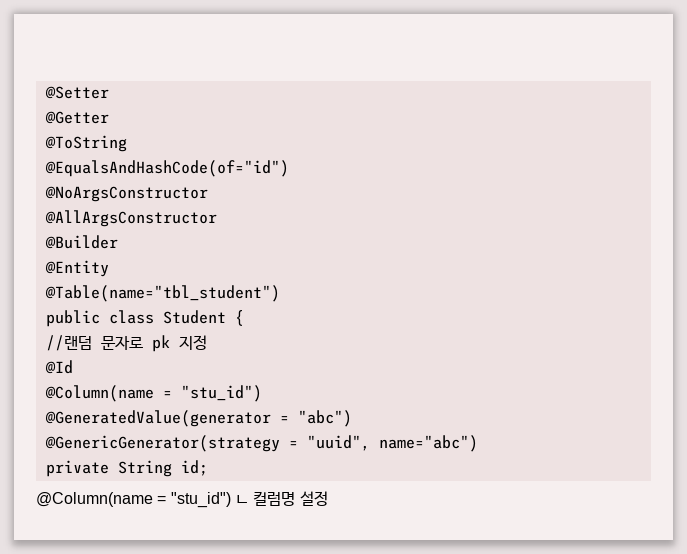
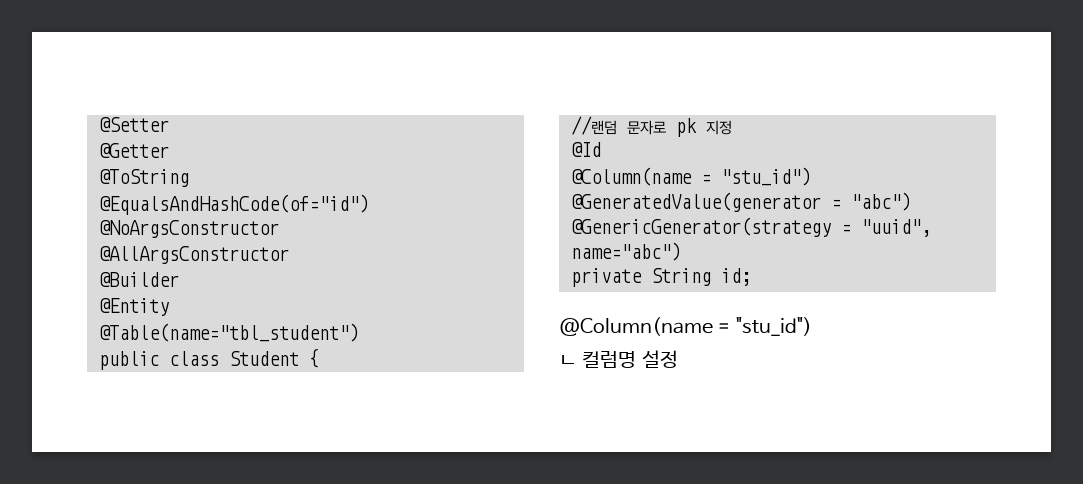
  private String id;
- @Column(name = "stu_id") ㄴ 컬럼명 설정
+ @Column(name = "stu_id")
+ ㄴ 컬럼명 설정

